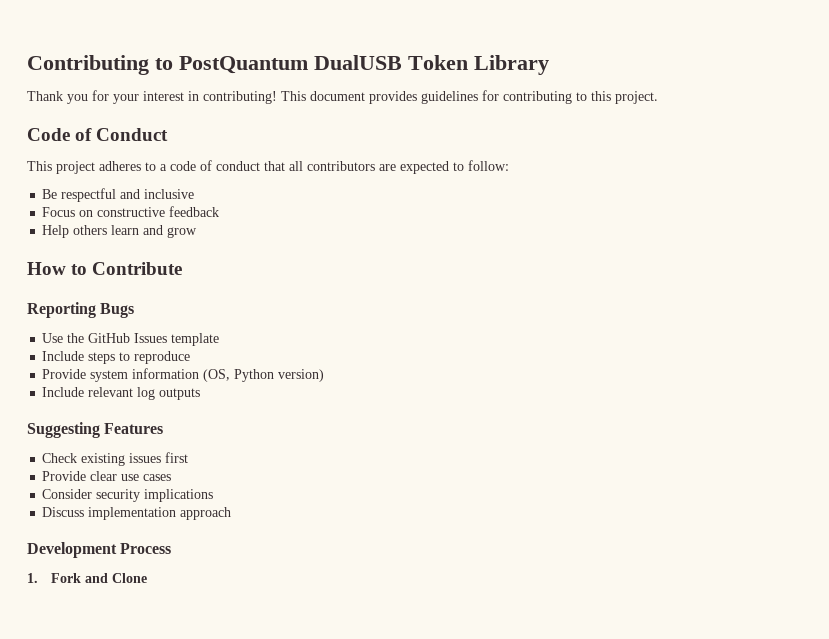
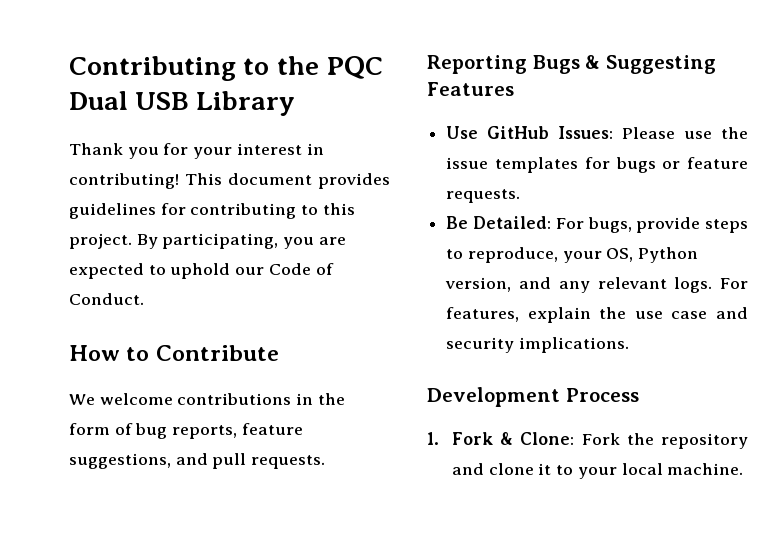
- Contributing to PostQuantum DualUSB Token Library
+ Contributing to the PQC Dual USB Library
- This document provides guidelines for contributing to this project.
- Code of Conduct
- This project adheres to a code of conduct that all contributors are expected to follow:
- Be respectful and inclusive
- Focus on constructive feedback
- Help others learn and grow
+ This document provides guidelines for contributing to this project. By participating, you are expected to uphold our Code of Conduct.
  How to Contribute
- Reporting Bugs
- Use the GitHub Issues template
- Include steps to reproduce
- Provide system information (OS, Python version)
- Include relevant log outputs
- Suggesting Features
- Check existing issues first
- Provide clear use cases
- Consider security implications
- Discuss implementation approach
+ We welcome contributions in the form of bug reports, feature suggestions, and pull requests.
+ Reporting Bugs & Suggesting Features
+ Use GitHub Issues: Please use the issue templates for bugs or feature requests.
+ Be Detailed: For bugs, provide steps to reproduce, your OS, Python version, and any relevant logs. For features, explain the use case and security implications.
  Development Process
- 1. Fork and Clone
+ 1. Fork & Clone: Fork the repository and clone it to your local machine.

